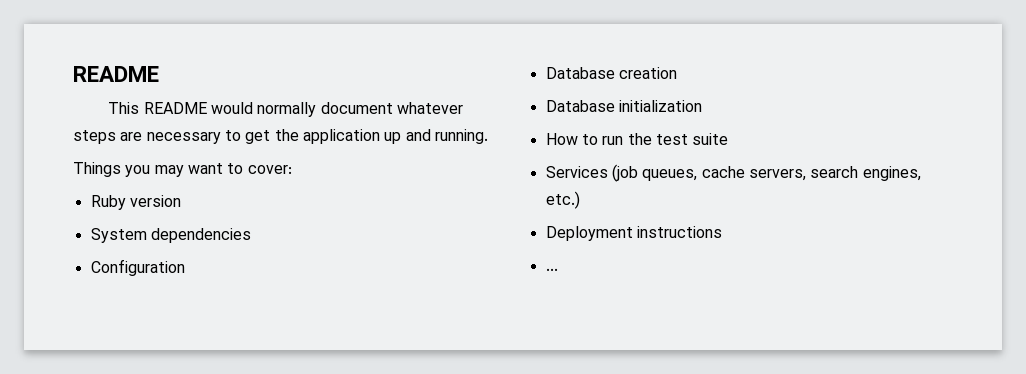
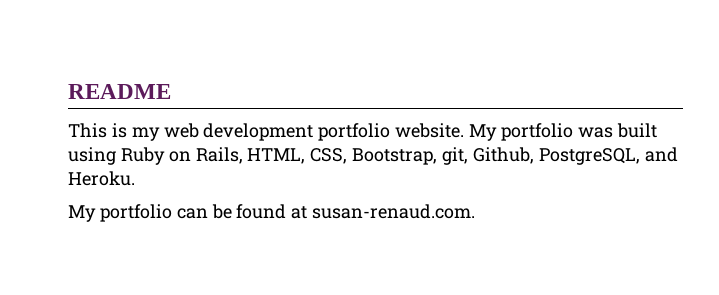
- This README would normally document whatever steps are necessary to get the application up and running.
- Things you may want to cover:
- Ruby version
- System dependencies
- Configuration
- Database creation
- Database initialization
- How to run the test suite
- Services (job queues, cache servers, search engines, etc.)
- Deployment instructions
- ...
+ This is my web development portfolio website. My portfolio was built using Ruby on Rails, HTML, CSS, Bootstrap, git, Github, PostgreSQL, and Heroku.
+ My portfolio can be found at susan-renaud.com.

